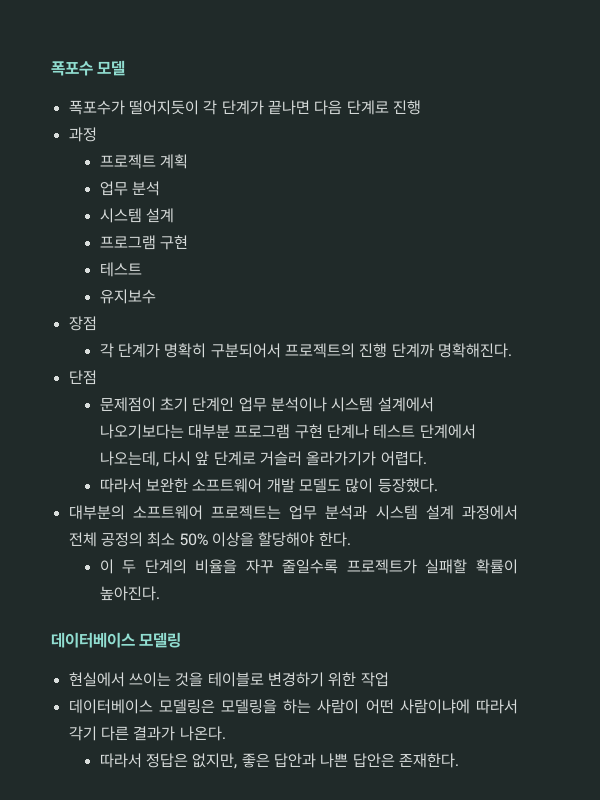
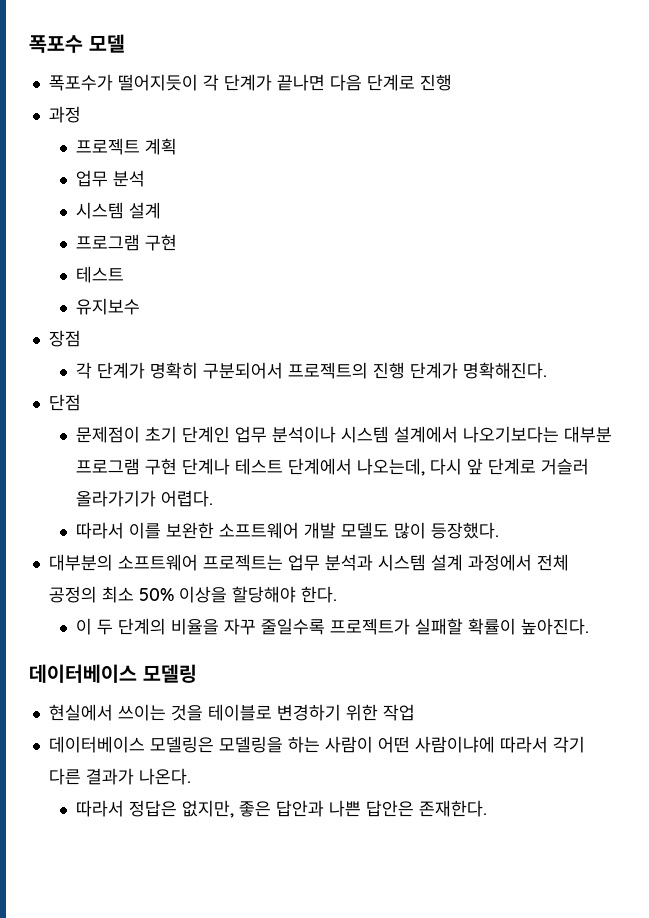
- 각 단계가 명확히 구분되어서 프로젝트의 진행 단계까 명확해진다.
+ 각 단계가 명확히 구분되어서 프로젝트의 진행 단계가 명확해진다.
- 따라서 보완한 소프트웨어 개발 모델도 많이 등장했다.
+ 따라서 이를 보완한 소프트웨어 개발 모델도 많이 등장했다.

